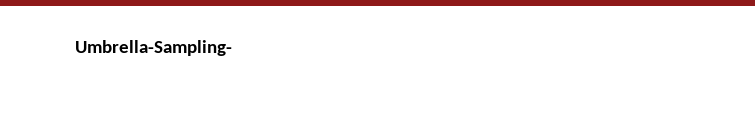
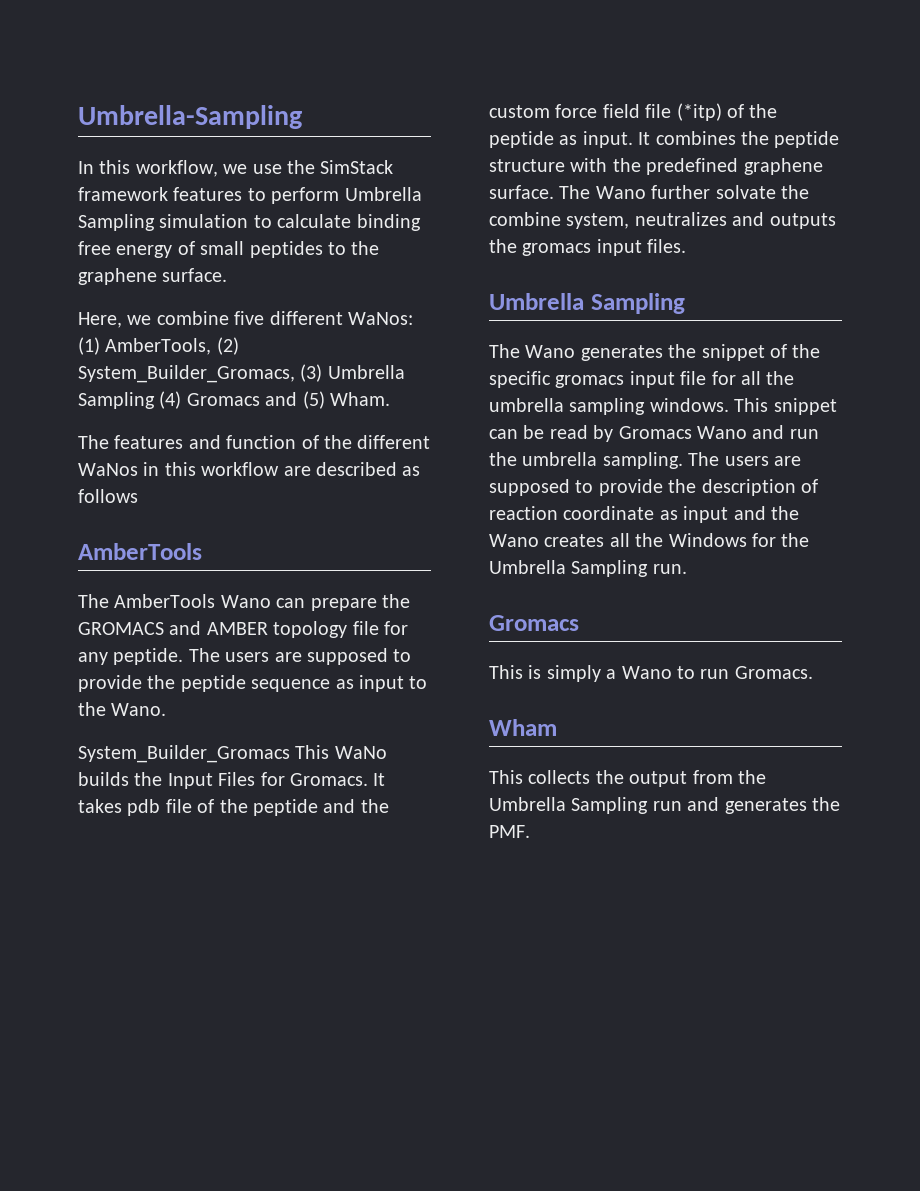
- Umbrella-Sampling-
+ Umbrella-Sampling
+ In this workflow, we use the SimStack framework features to perform Umbrella Sampling simulation to calculate binding free energy of small peptides to the graphene surface.
+ Here, we combine five different WaNos: (1) AmberTools, (2) System_Builder_Gromacs, (3) Umbrella Sampling (4) Gromacs and (5) Wham.
+ The features and function of the different WaNos in this workflow are described as follows
+ AmberTools
+ The AmberTools Wano can prepare the GROMACS and AMBER topology file for any peptide. The users are supposed to provide the peptide sequence as input to the Wano.
+ System_Builder_Gromacs This WaNo builds the Input Files for Gromacs. It takes pdb file of the peptide and the custom force field file (*itp) of the peptide as input. It combines the peptide structure with the predefined graphene surface. The Wano further solvate the combine system, neutralizes and outputs the gromacs input files.
+ Umbrella Sampling
+ The Wano generates the snippet of the specific gromacs input file for all the umbrella sampling windows. This snippet can be read by Gromacs Wano and run the umbrella sampling. The users are supposed to provide the description of reaction coordinate as input and the Wano creates all the Windows for the Umbrella Sampling run.
+ Gromacs
+ This is simply a Wano to run Gromacs.
+ Wham
+ This collects the output from the Umbrella Sampling run and generates the PMF.

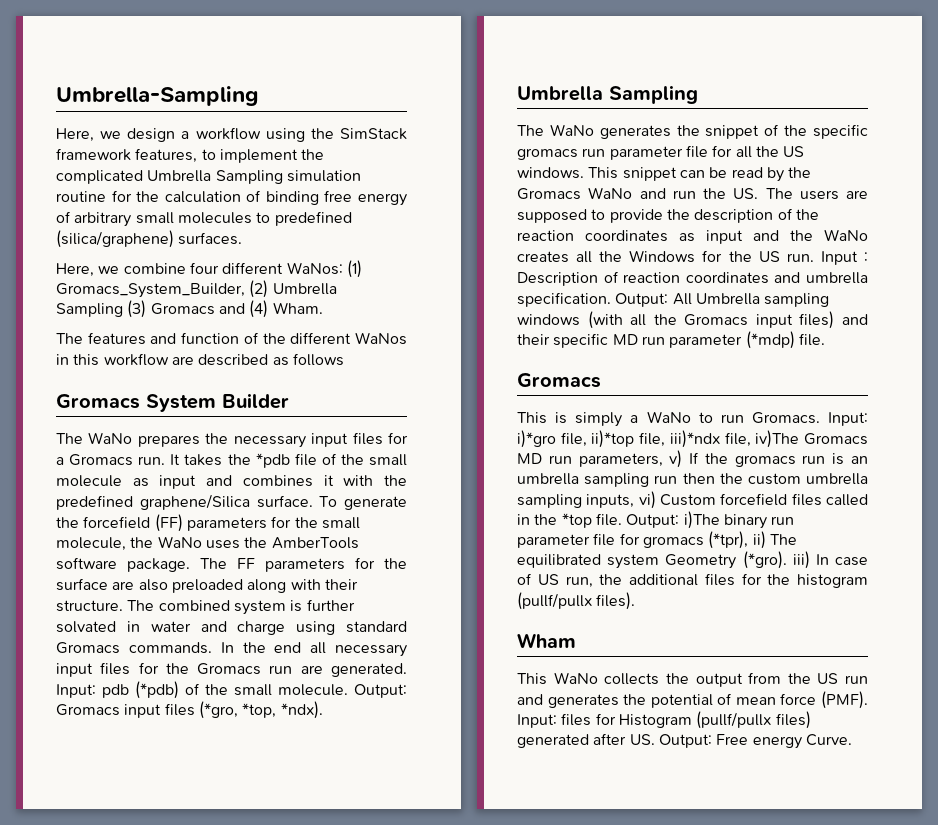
- In this workflow, we use the SimStack framework features to perform Umbrella Sampling simulation to calculate binding free energy of small peptides to the graphene surface.
+ Here, we design a workflow using the SimStack framework features, to implement the complicated Umbrella Sampling simulation routine for the calculation of binding free energy of arbitrary small molecules to predefined (silica/graphene) surfaces.
- Here, we combine five different WaNos: (1) AmberTools, (2) System_Builder_Gromacs, (3) Umbrella Sampling (4) Gromacs and (5) Wham.
+ Here, we combine four different WaNos: (1) Gromacs_System_Builder, (2) Umbrella Sampling (3) Gromacs and (4) Wham.
  The features and function of the different WaNos in this workflow are described as follows
- AmberTools
- The AmberTools Wano can prepare the GROMACS and AMBER topology file for any peptide. The users are supposed to provide the peptide sequence as input to the Wano.
- System_Builder_Gromacs This WaNo builds the Input Files for Gromacs. It takes pdb file of the peptide and the custom force field file (*itp) of the peptide as input. It combines the peptide structure with the predefined graphene surface. The Wano further solvate the combine system, neutralizes and outputs the gromacs input files.
+ Gromacs System Builder
+ The WaNo prepares the necessary input files for a Gromacs run. It takes the *pdb file of the small molecule as input and combines it with the predefined graphene/Silica surface. To generate the forcefield (FF) parameters for the small molecule, the WaNo uses the AmberTools software package. The FF parameters for the surface are also preloaded along with their structure. The combined system is further solvated in water and charge using standard Gromacs commands. In the end all necessary input files for the Gromacs run are generated. Input: pdb (*pdb) of the small molecule. Output: Gromacs input files (*gro, *top, *ndx).
- The Wano generates the snippet of the specific gromacs input file for all the umbrella sampling windows.
+ The WaNo generates the snippet of the specific gromacs run parameter file for all the US windows.
- This snippet can be read by Gromacs Wano and run the umbrella sampling. The users are supposed to provide the description of reaction coordinate as input and the Wano creates all the Windows for the Umbrella Sampling run.
+ This snippet can be read by the Gromacs WaNo and run the US. The users are supposed to provide the description of the reaction coordinates as input and the WaNo creates all the Windows for the US run. Input : Description of reaction coordinates and umbrella specification. Output: All Umbrella sampling windows (with all the Gromacs input files) and their specific MD run parameter (*mdp) file.
- This is simply a Wano to run Gromacs.
+ This is simply a WaNo to run Gromacs. Input: i)*gro file, ii)*top file, iii)*ndx file, iv)The Gromacs MD run parameters, v) If the gromacs run is an umbrella sampling run then the custom umbrella sampling inputs, vi) Custom forcefield files called in the *top file. Output: i)The binary run parameter file for gromacs (*tpr), ii) The equilibrated system Geometry (*gro). iii) In case of US run, the additional files for the histogram (pullf/pullx files).
- This collects the output from the Umbrella Sampling run and generates the PMF.
+ This WaNo collects the output from the US run and generates the potential of mean force (PMF). Input: files for Histogram (pullf/pullx files) generated after US. Output: Free energy Curve.

